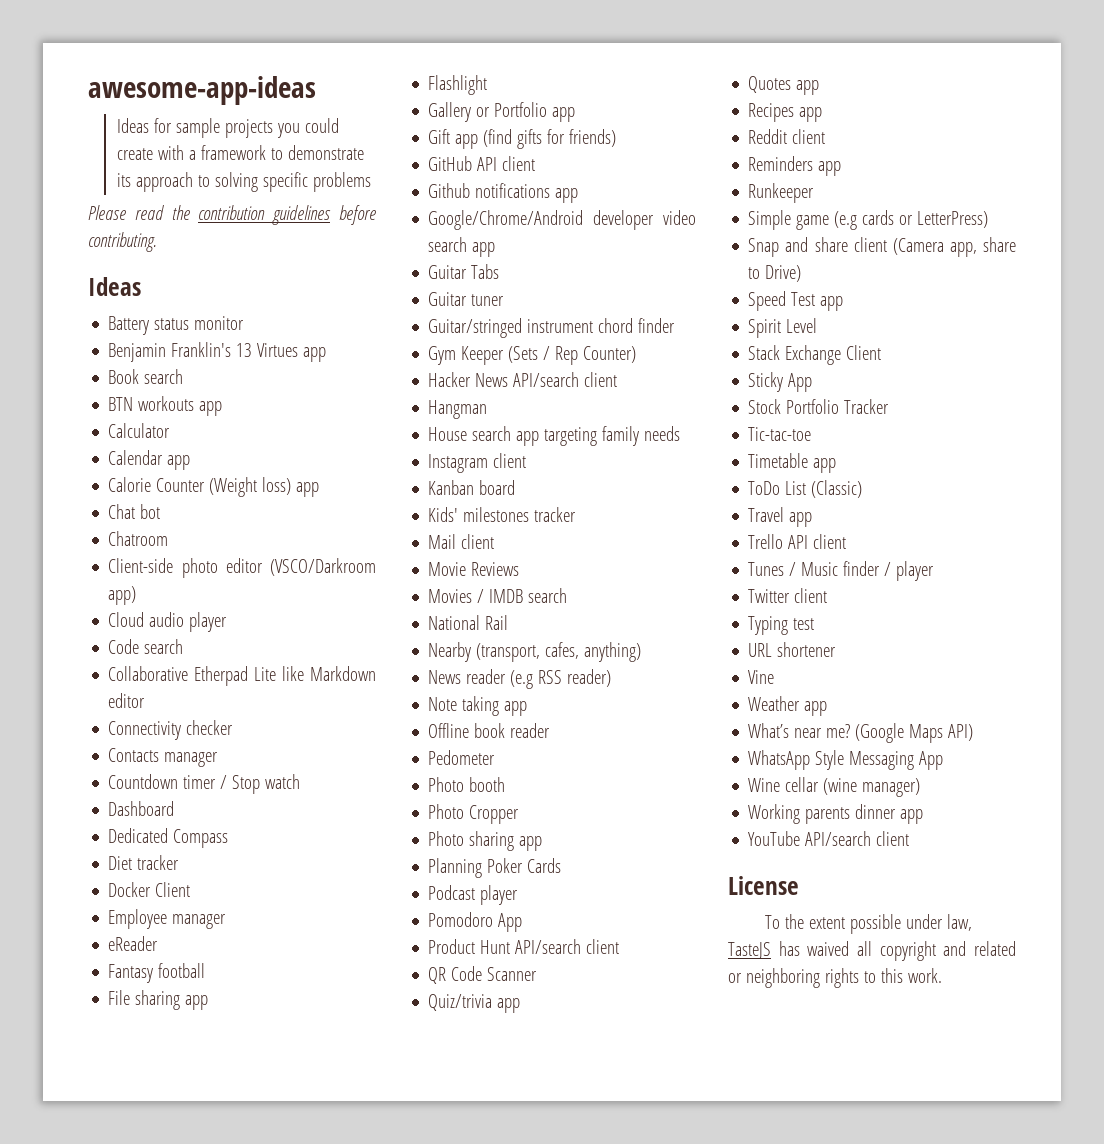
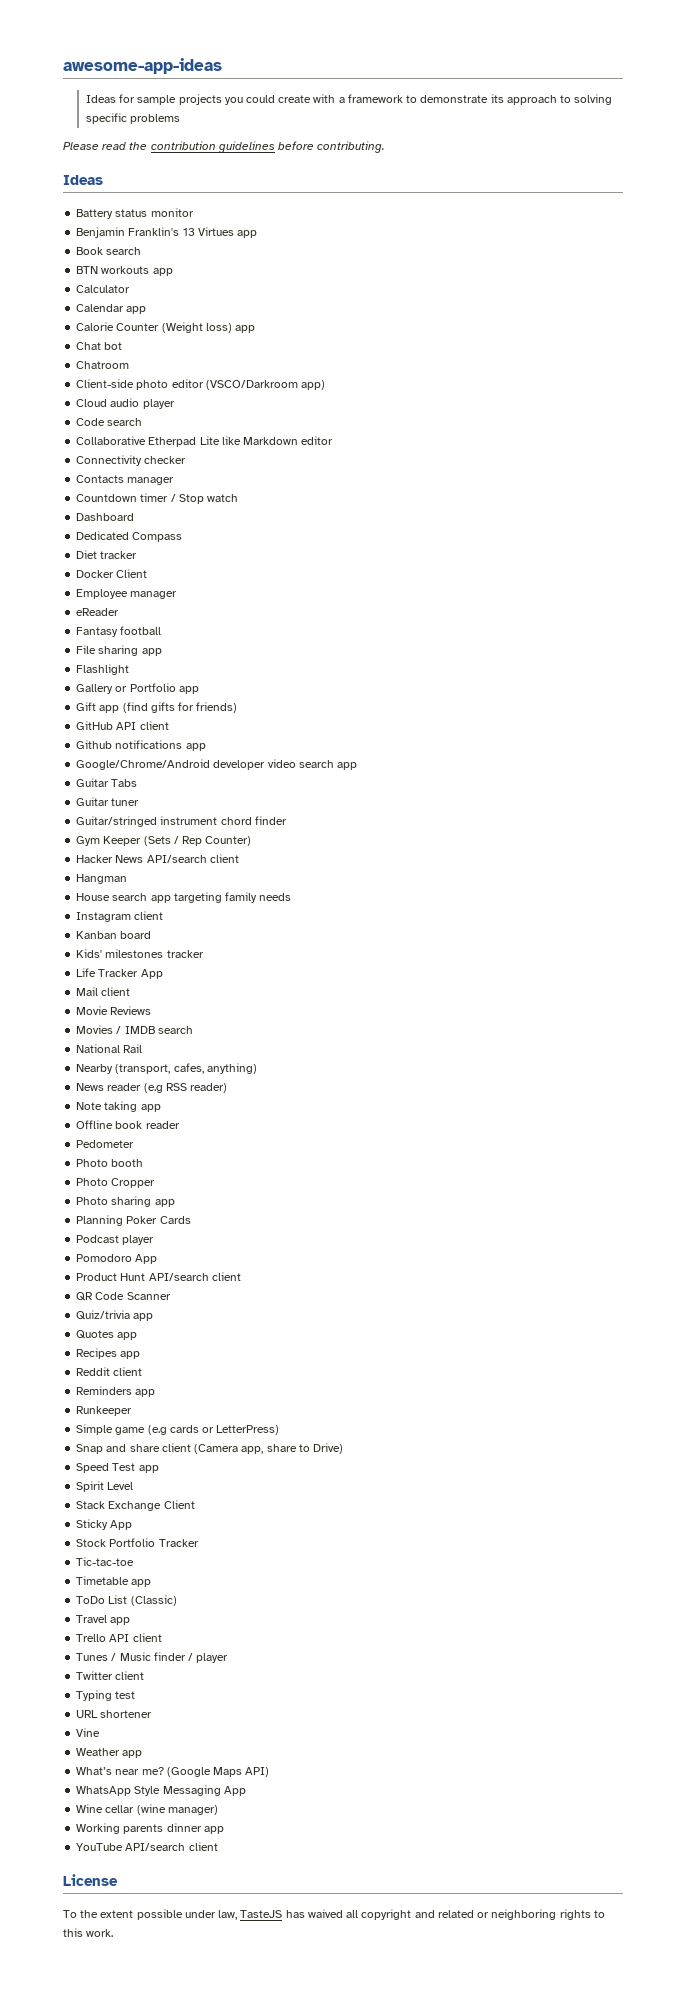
+ Life Tracker App

